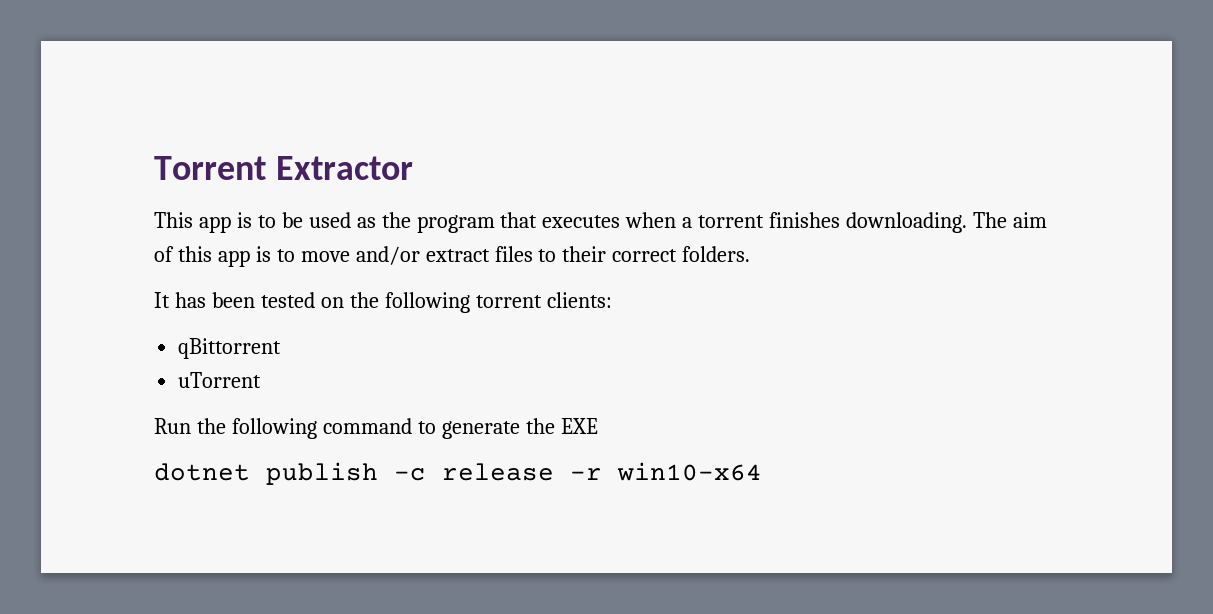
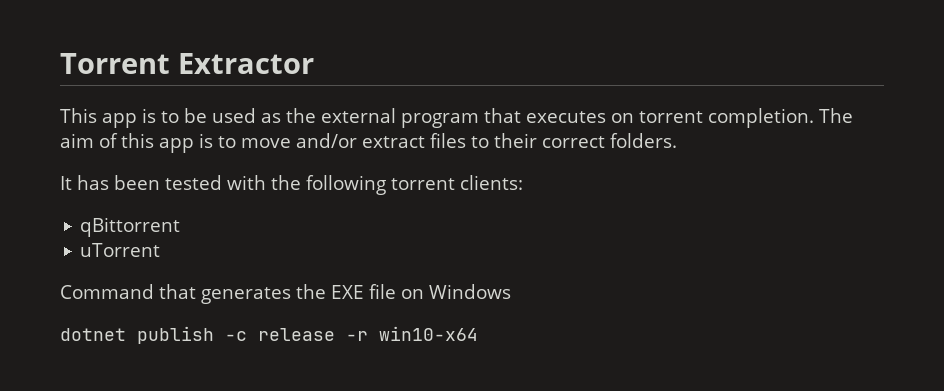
- This app is to be used as the program that executes when a torrent finishes downloading.
+ This app is to be used as the external program that executes on torrent completion.
- It has been tested on the following torrent clients:
+ It has been tested with the following torrent clients:
- Run the following command to generate the EXE
+ Command that generates the EXE file on Windows

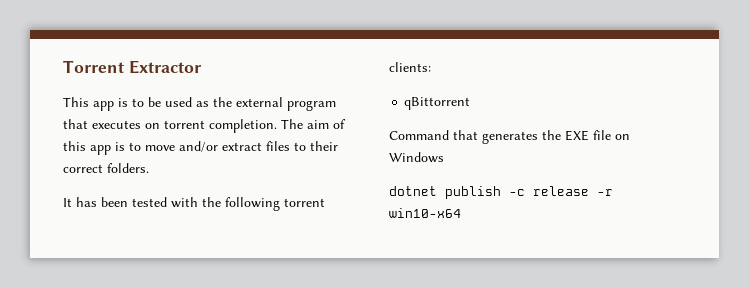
- uTorrent

